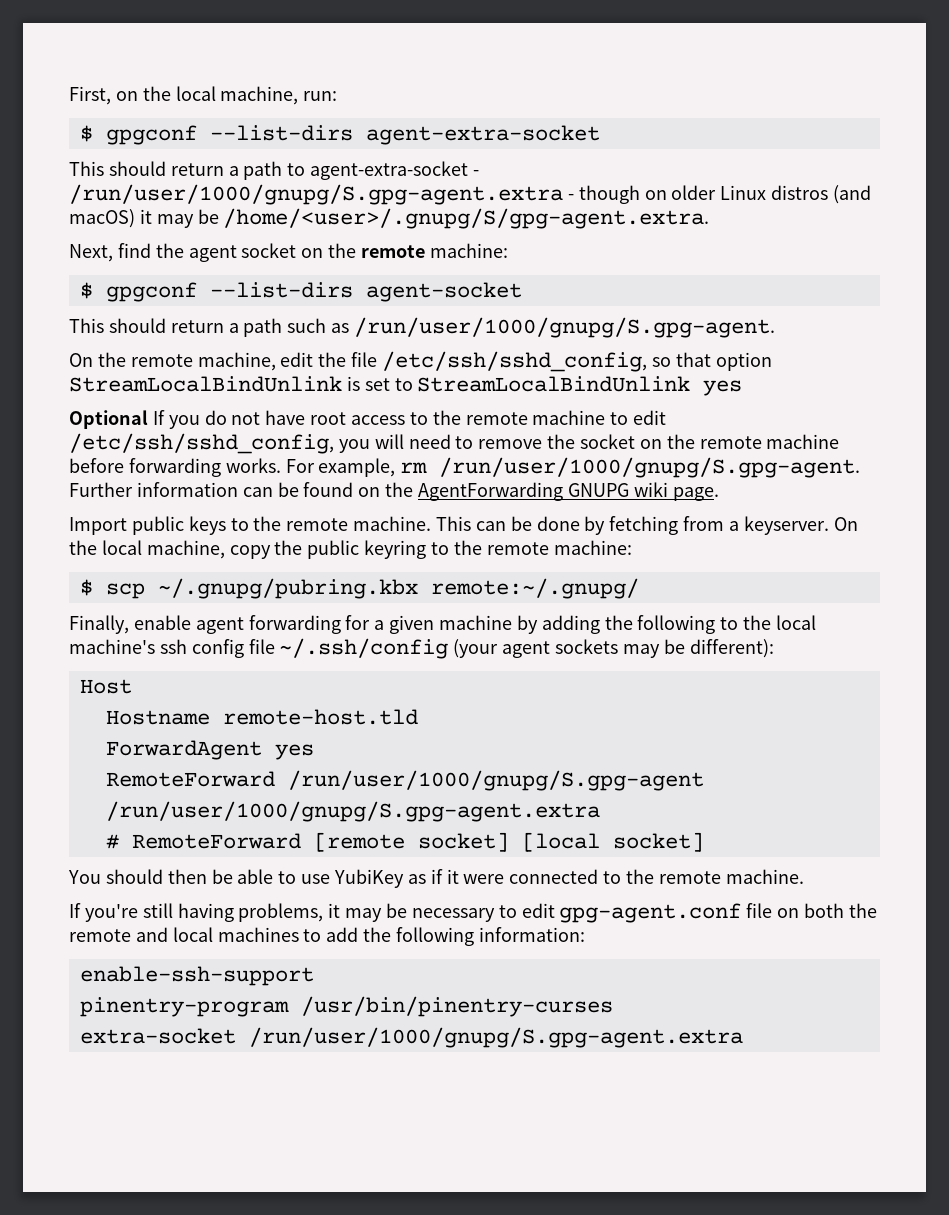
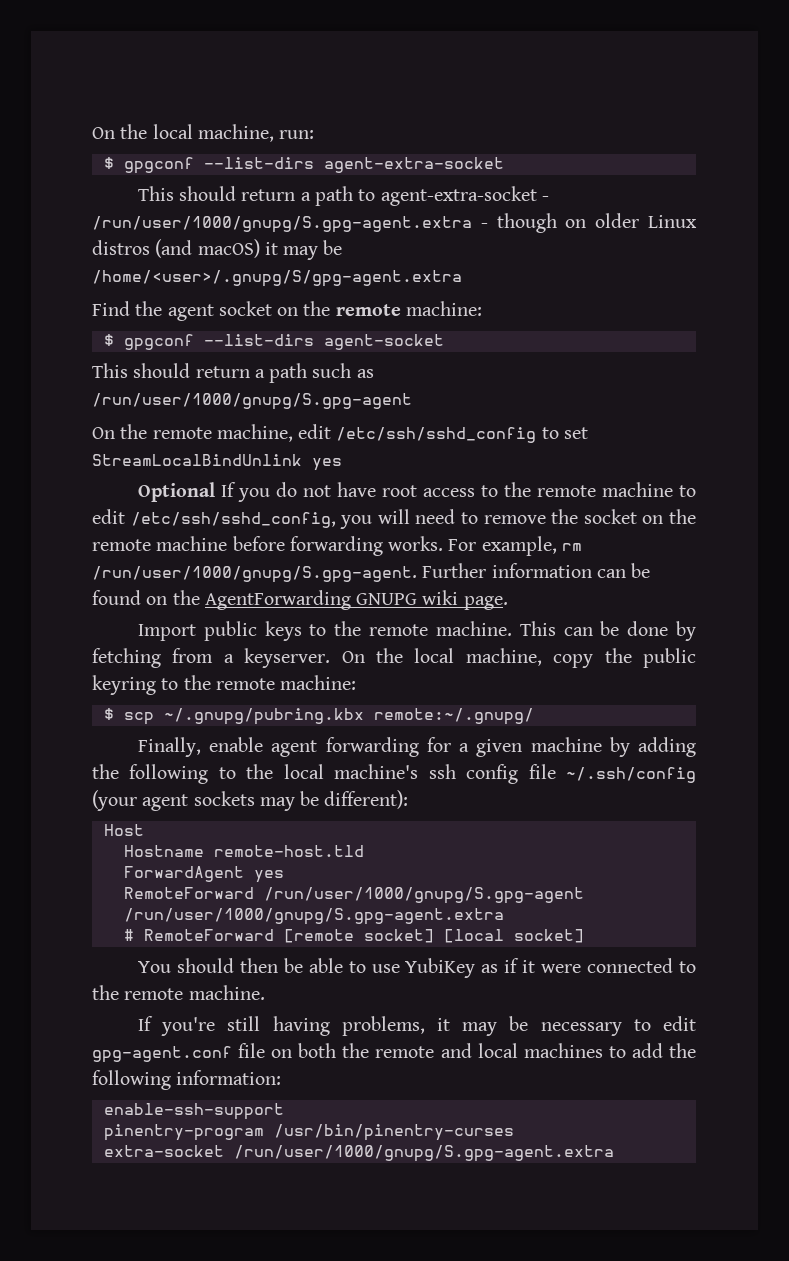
- First, on the local machine, run:
+ On the local machine, run:
- This should return a path to agent-extra-socket - /run/user/1000/gnupg/S.gpg-agent.extra - though on older Linux distros (and macOS) it may be /home/<user>/.gnupg/S/gpg-agent.extra.
- Next, find the agent socket on the remote machine:
+ This should return a path to agent-extra-socket - /run/user/1000/gnupg/S.gpg-agent.extra - though on older Linux distros (and macOS) it may be /home/<user>/.gnupg/S/gpg-agent.extra
+ Find the agent socket on the remote machine:
- This should return a path such as /run/user/1000/gnupg/S.gpg-agent.
+ This should return a path such as /run/user/1000/gnupg/S.gpg-agent
- On the remote machine, edit the file /etc/ssh/sshd_config, so that option StreamLocalBindUnlink is set to StreamLocalBindUnlink yes
+ On the remote machine, edit /etc/ssh/sshd_config to set StreamLocalBindUnlink yes

